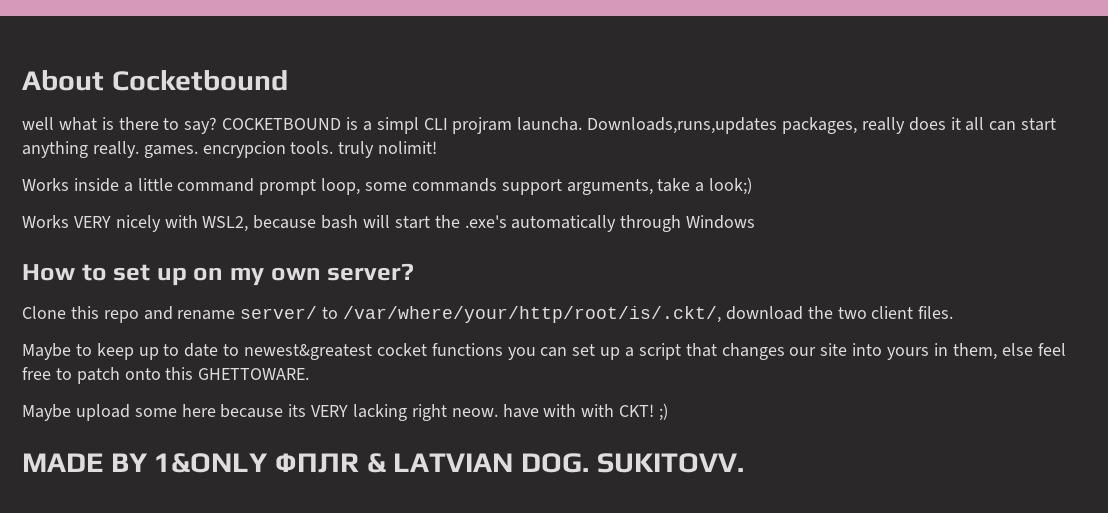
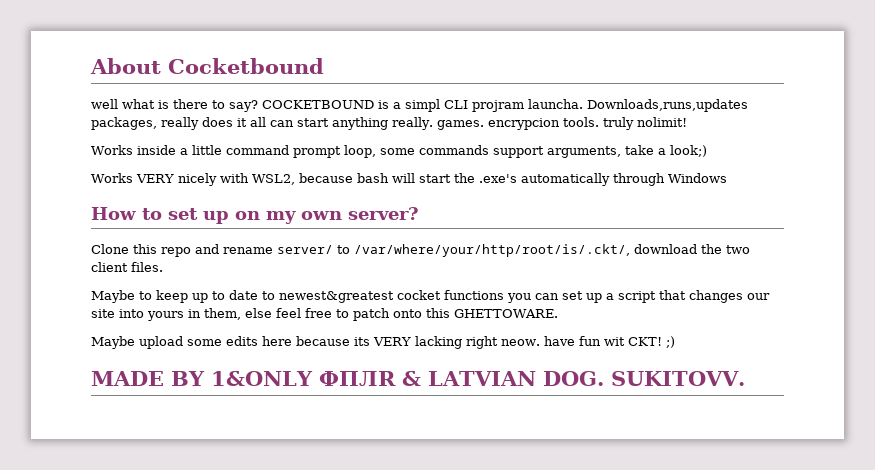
- Maybe upload some here because its VERY lacking right neow. have with with CKT! ;)
+ Maybe upload some edits here because its VERY lacking right neow. have fun wit CKT! ;)

